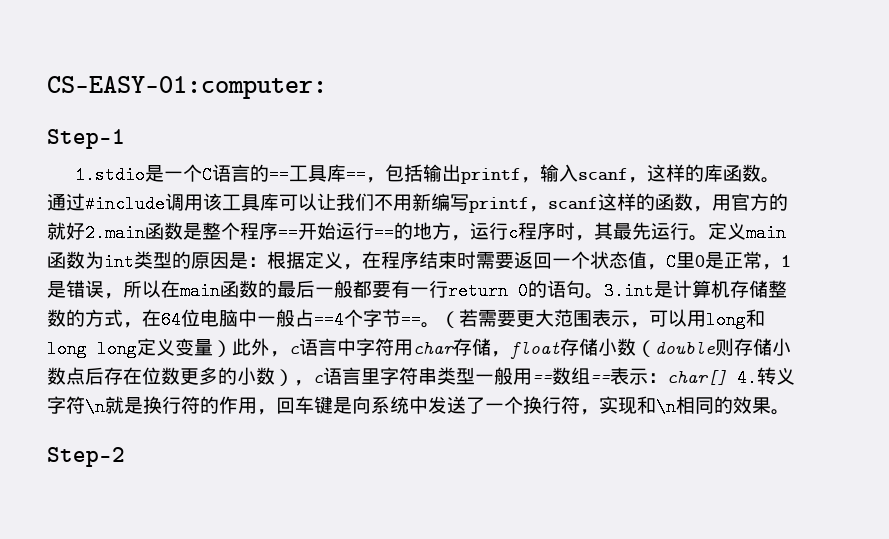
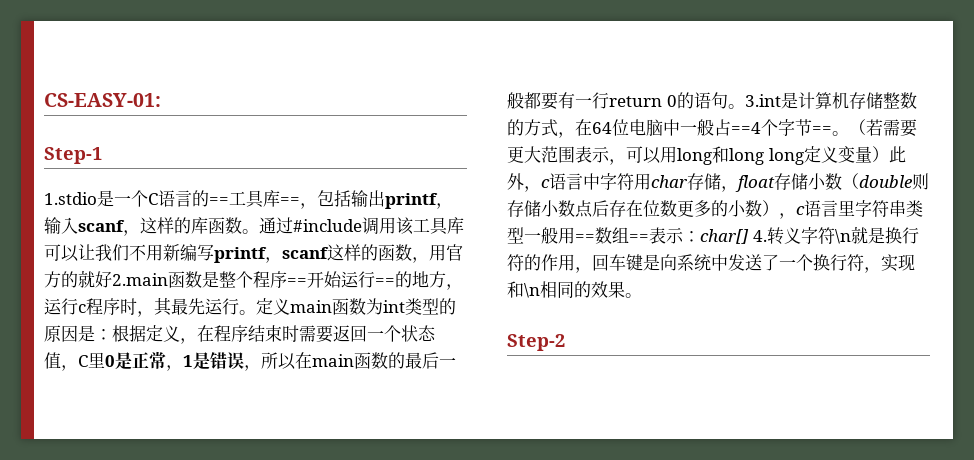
- CS-EASY-01:computer:
+ CS-EASY-01:

